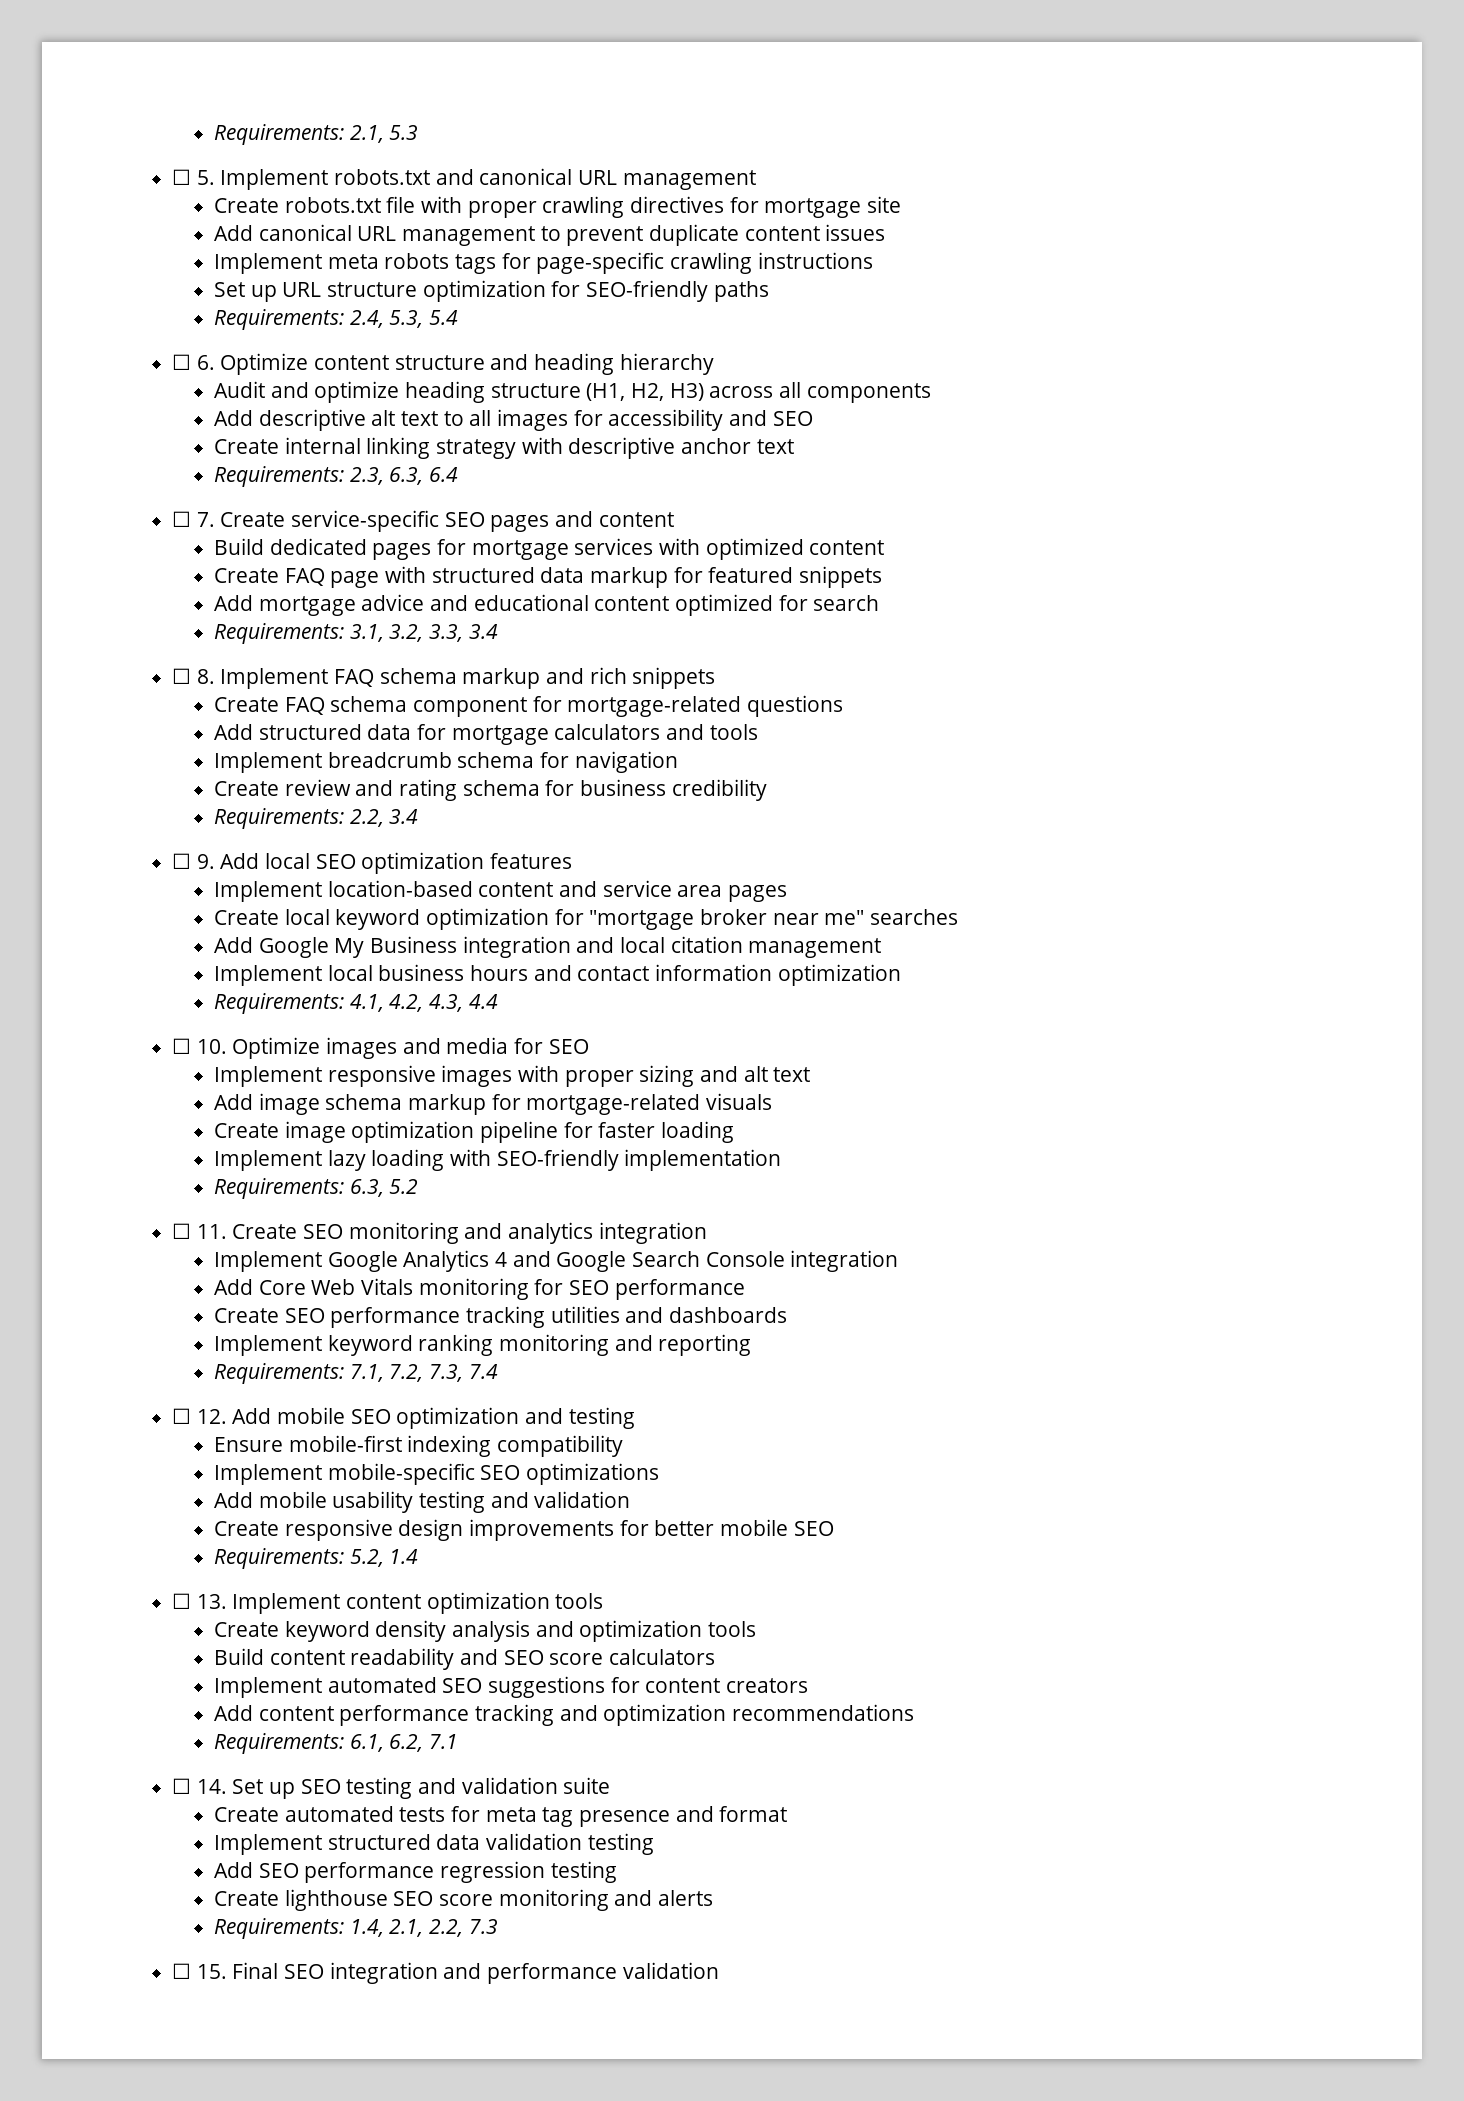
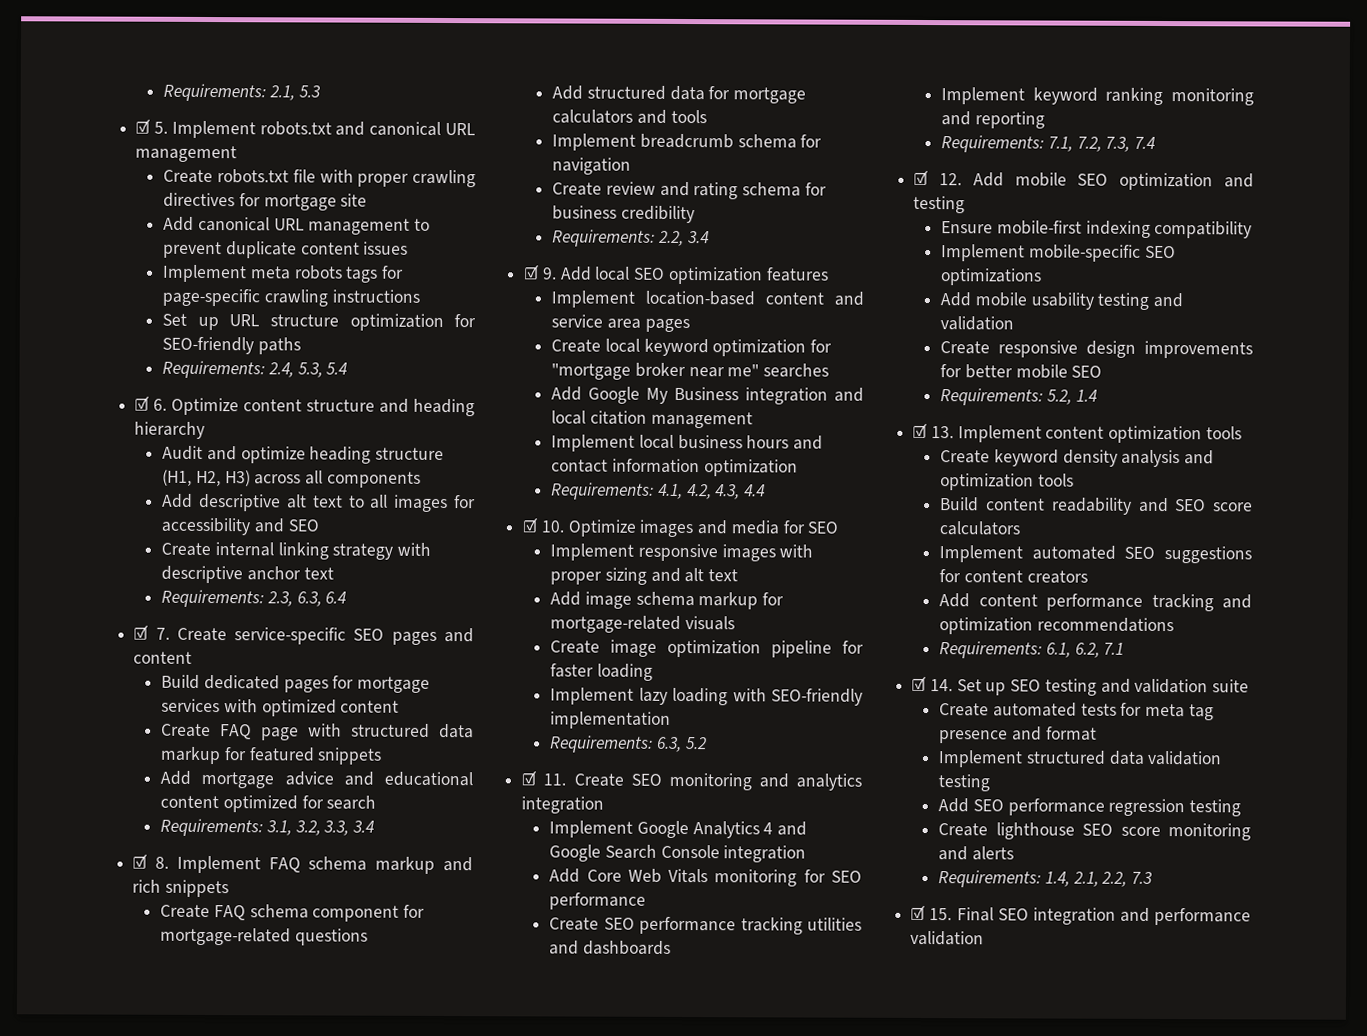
- ☐ 5. Implement robots.txt and canonical URL management
+ ☑ 5. Implement robots.txt and canonical URL management
- ☐ 6. Optimize content structure and heading hierarchy
+ ☑ 6. Optimize content structure and heading hierarchy
- ☐ 7. Create service-specific SEO pages and content
+ ☑ 7. Create service-specific SEO pages and content
- ☐ 8. Implement FAQ schema markup and rich snippets
+ ☑ 8. Implement FAQ schema markup and rich snippets
- ☐ 9. Add local SEO optimization features
+ ☑ 9. Add local SEO optimization features
- ☐ 10. Optimize images and media for SEO
+ ☑ 10. Optimize images and media for SEO
- ☐ 11. Create SEO monitoring and analytics integration
+ ☑ 11. Create SEO monitoring and analytics integration
- ☐ 12. Add mobile SEO optimization and testing
+ ☑ 12. Add mobile SEO optimization and testing
- ☐ 13. Implement content optimization tools
+ ☑ 13. Implement content optimization tools
- ☐ 14. Set up SEO testing and validation suite
+ ☑ 14. Set up SEO testing and validation suite
- ☐ 15. Final SEO integration and performance validation
+ ☑ 15. Final SEO integration and performance validation

